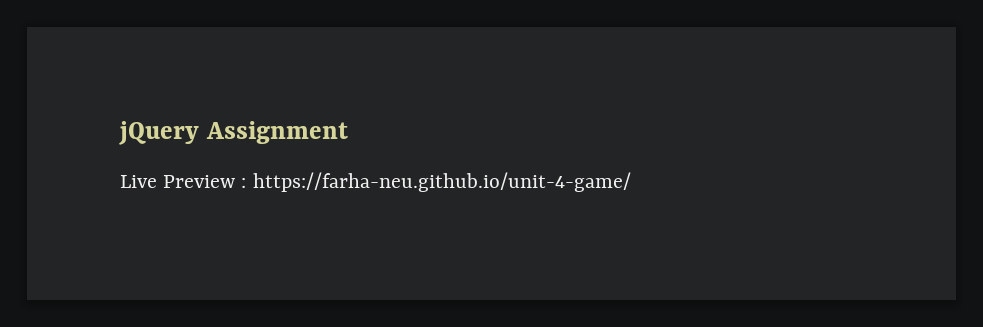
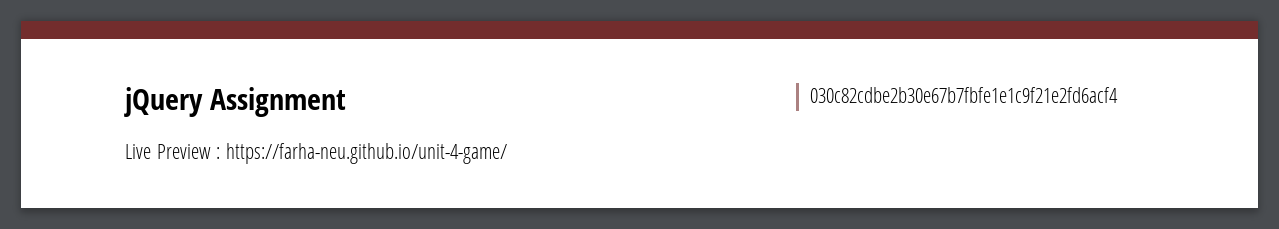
+ 030c82cdbe2b30e67b7fbfe1e1c9f21e2fd6acf4

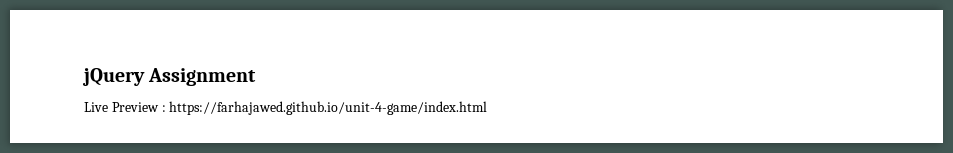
- Live Preview : https://farha-neu.github.io/unit-4-game/
- 030c82cdbe2b30e67b7fbfe1e1c9f21e2fd6acf4
+ Live Preview : https://farhajawed.github.io/unit-4-game/index.html

